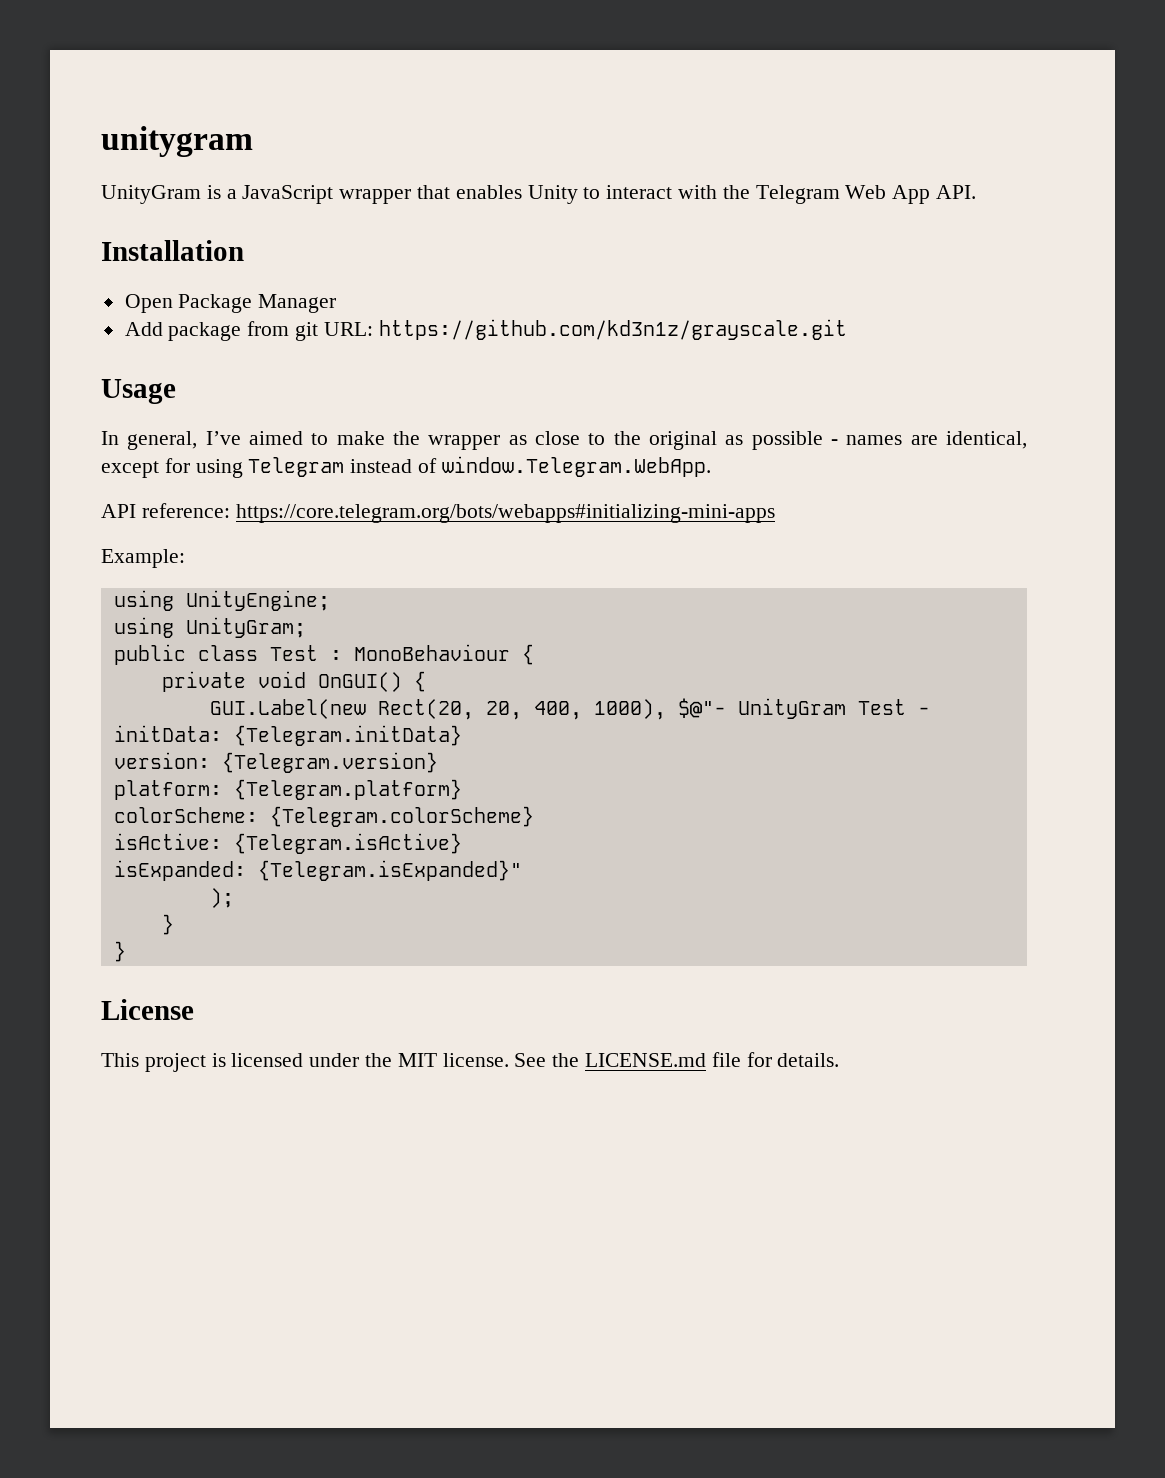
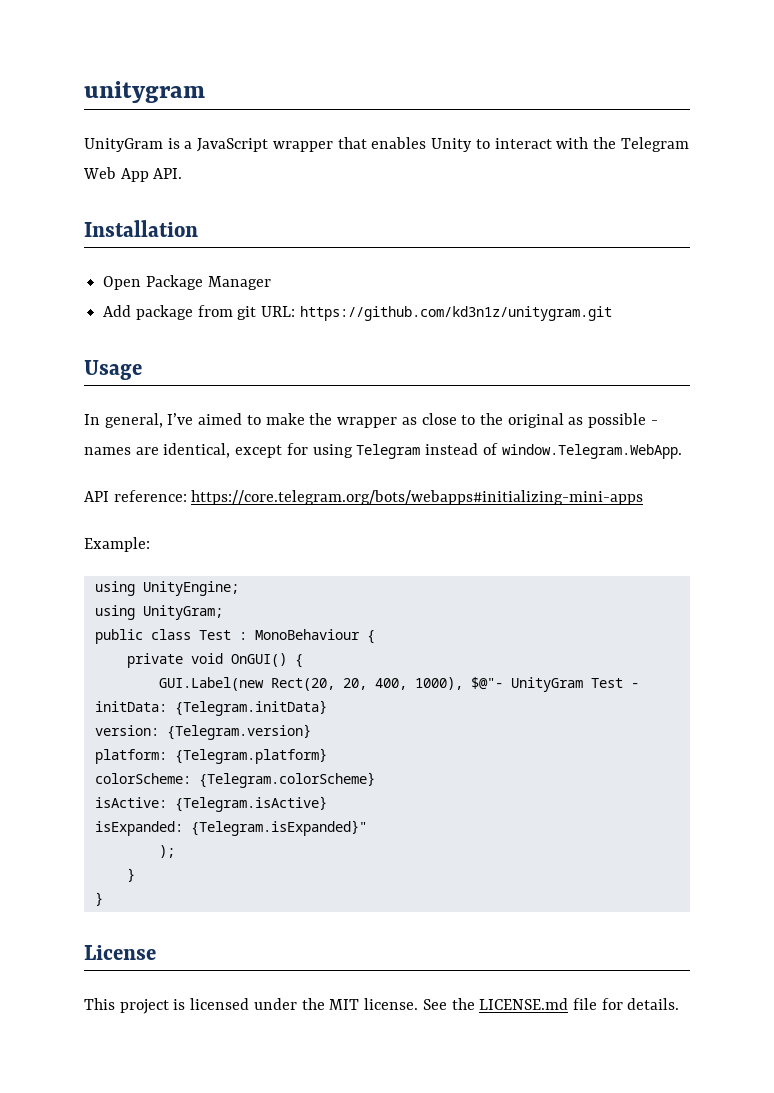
- Add package from git URL: https://github.com/kd3n1z/grayscale.git
+ Add package from git URL: https://github.com/kd3n1z/unitygram.git

